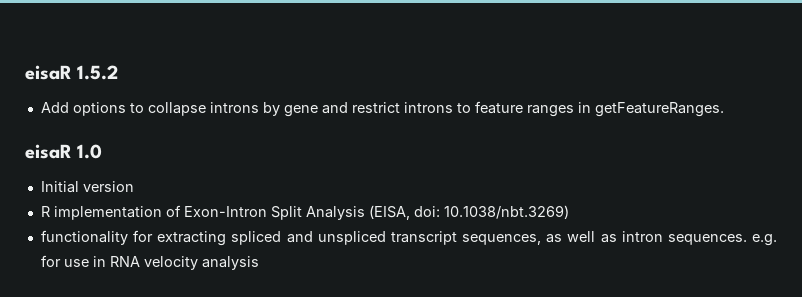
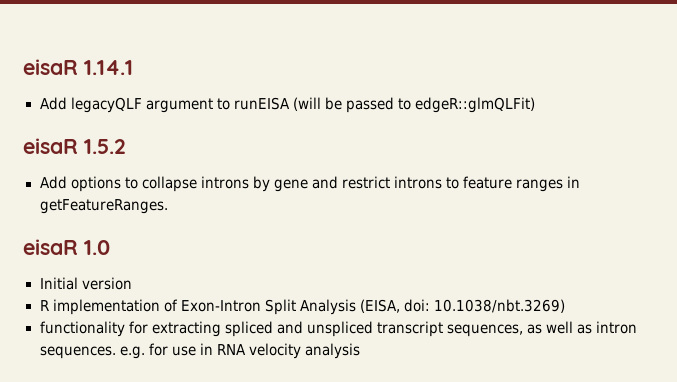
+ eisaR 1.14.1
+ Add legacyQLF argument to runEISA (will be passed to edgeR::glmQLFit)

